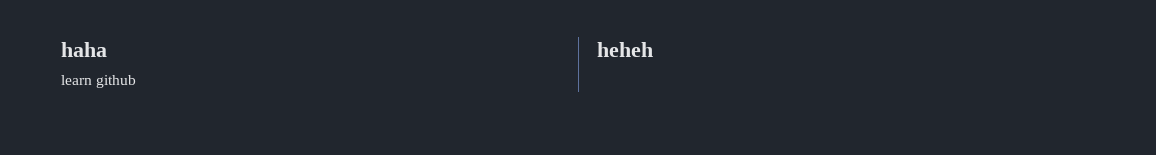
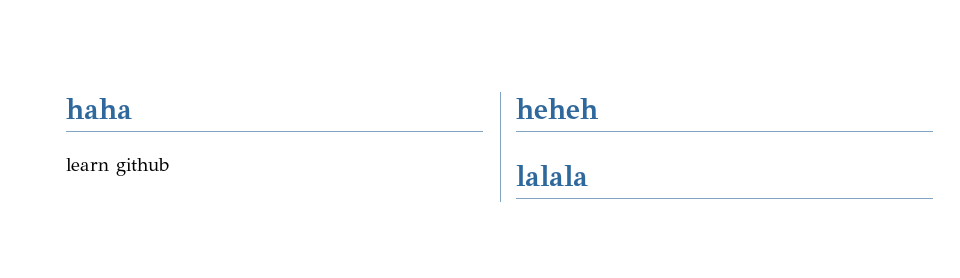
+ lalala

